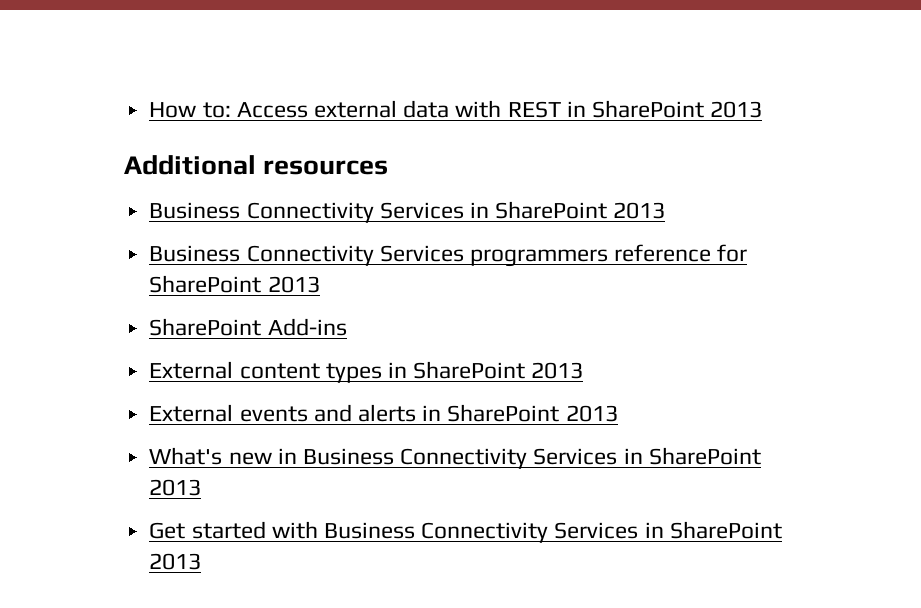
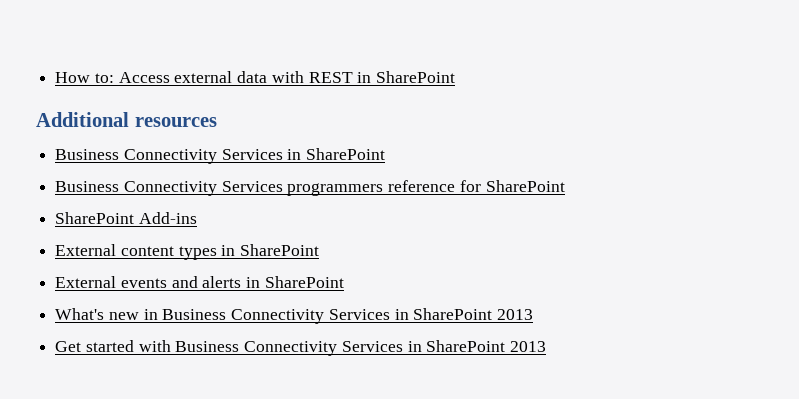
- How to: Access external data with REST in SharePoint 2013
+ How to: Access external data with REST in SharePoint
  Additional resources
- Business Connectivity Services in SharePoint 2013
+ Business Connectivity Services in SharePoint
- Business Connectivity Services programmers reference for SharePoint 2013
+ Business Connectivity Services programmers reference for SharePoint
- External content types in SharePoint 2013
+ External content types in SharePoint
- External events and alerts in SharePoint 2013
+ External events and alerts in SharePoint

